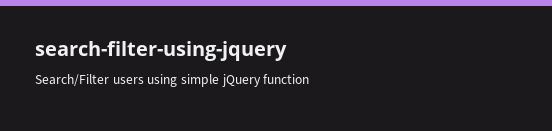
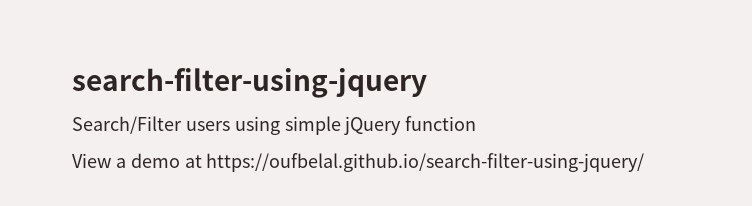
+ View a demo at https://oufbelal.github.io/search-filter-using-jquery/

